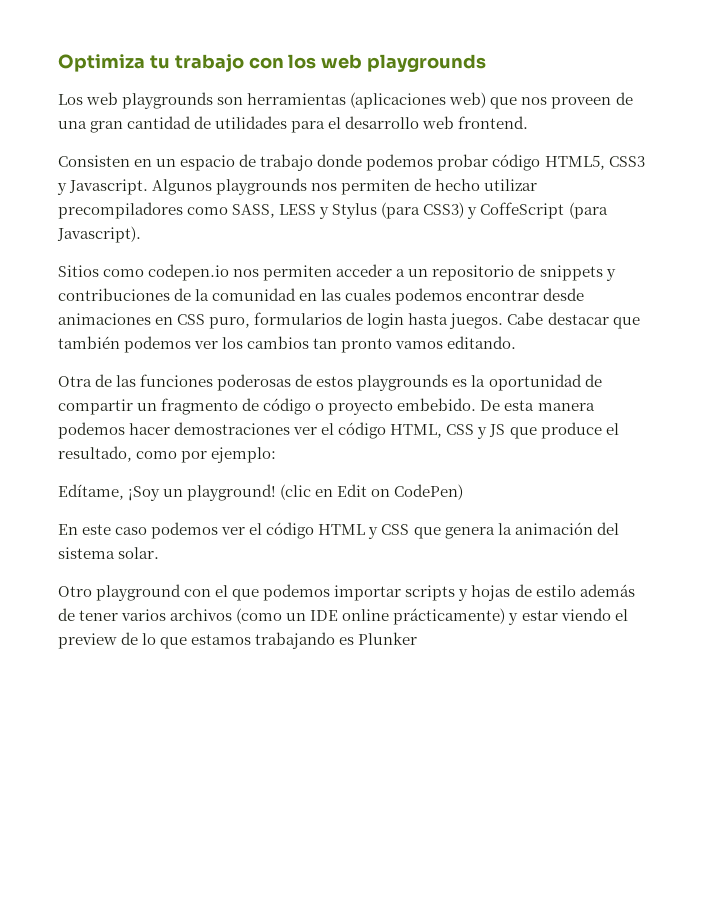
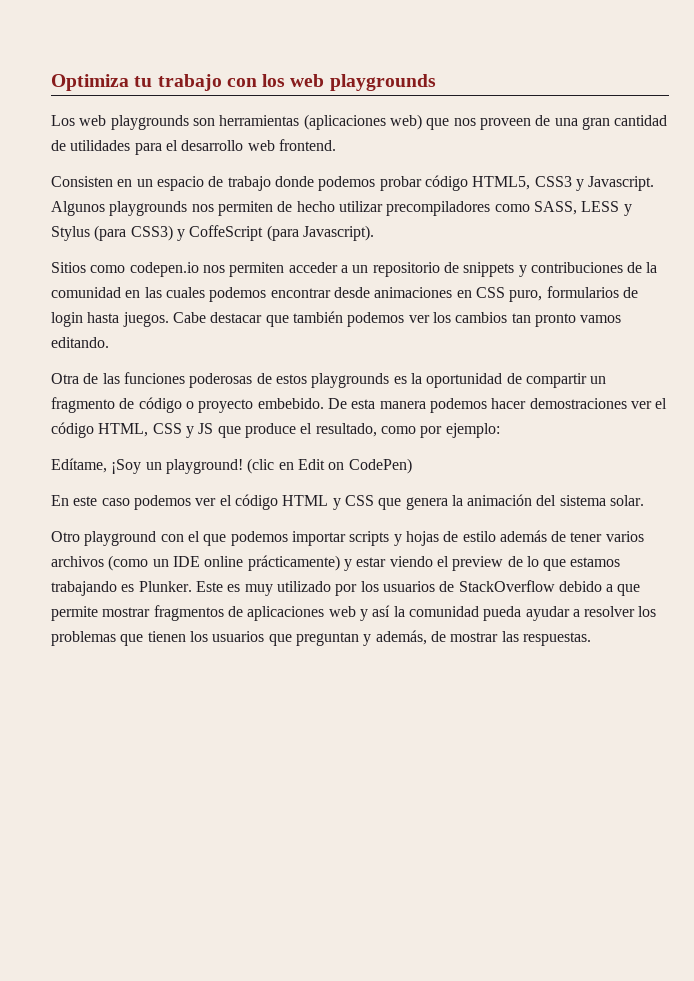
- Otro playground con el que podemos importar scripts y hojas de estilo además de tener varios archivos (como un IDE online prácticamente) y estar viendo el preview de lo que estamos trabajando es Plunker
+ Otro playground con el que podemos importar scripts y hojas de estilo además de tener varios archivos (como un IDE online prácticamente) y estar viendo el preview de lo que estamos trabajando es Plunker. Este es muy utilizado por los usuarios de StackOverflow debido a que permite mostrar fragmentos de aplicaciones web y así la comunidad pueda ayudar a resolver los problemas que tienen los usuarios que preguntan y además, de mostrar las respuestas.

